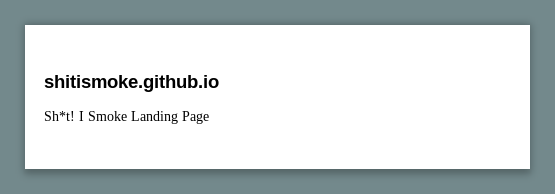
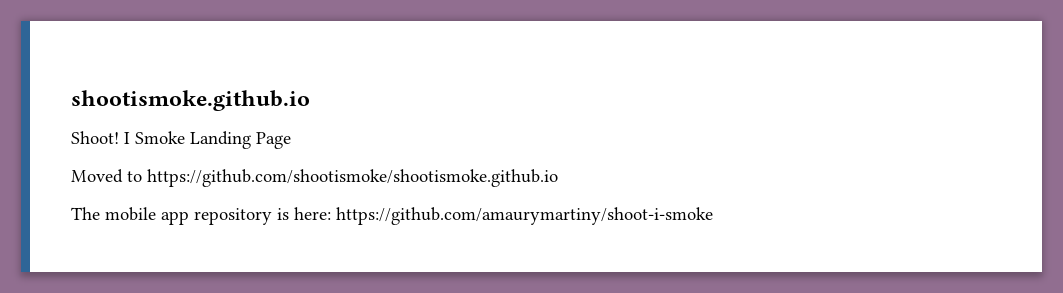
- shitismoke.github.io
- Sh*t!
+ shootismoke.github.io
+ Shoot!
+ Moved to https://github.com/shootismoke/shootismoke.github.io
+ The mobile app repository is here: https://github.com/amaurymartiny/shoot-i-smoke

